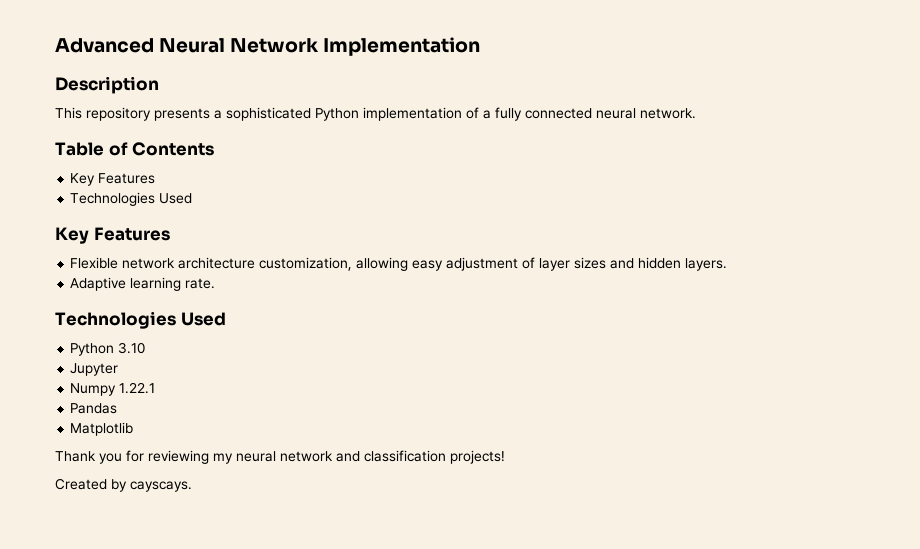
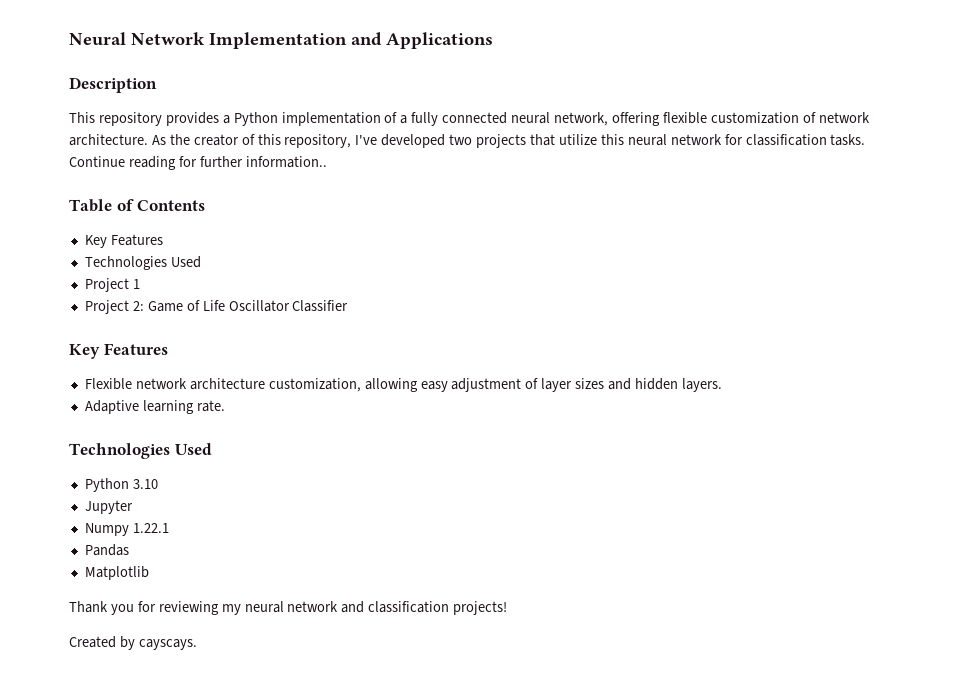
- Advanced Neural Network Implementation
+ Neural Network Implementation and Applications
- This repository presents a sophisticated Python implementation of a fully connected neural network.
+ This repository provides a Python implementation of a fully connected neural network, offering flexible customization of network architecture. As the creator of this repository, I've developed two projects that utilize this neural network for classification tasks. Continue reading for further information..
+ Project 1
+ Project 2: Game of Life Oscillator Classifier

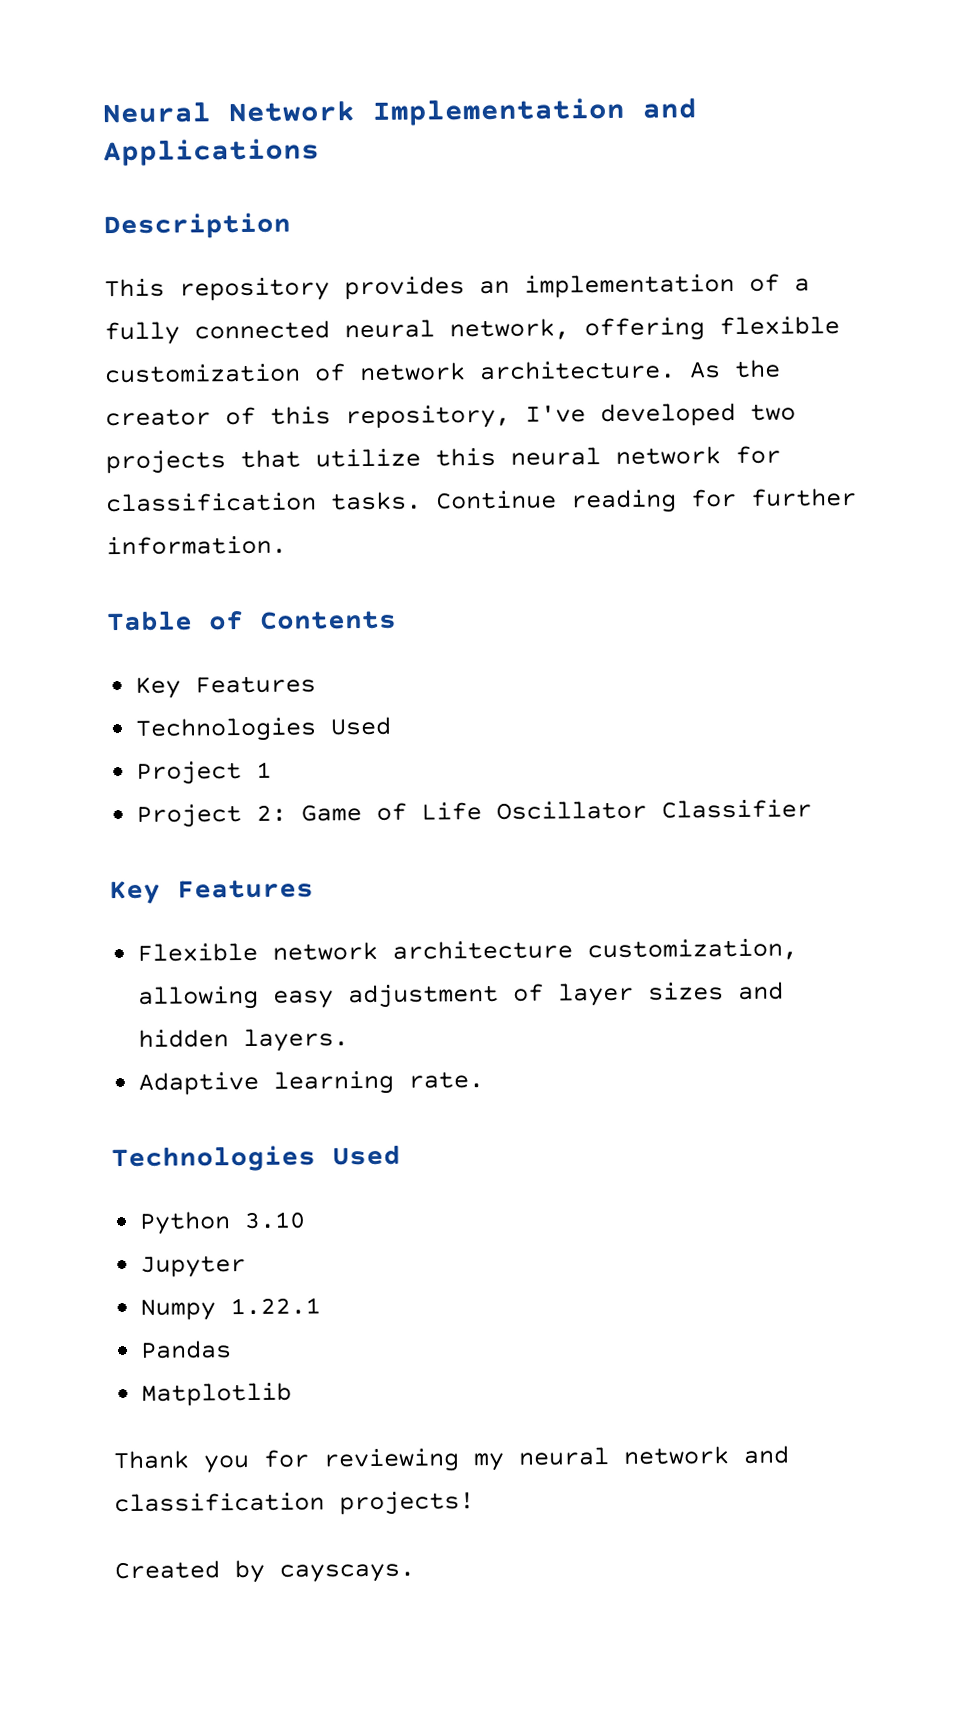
- This repository provides a Python implementation of a fully connected neural network, offering flexible customization of network architecture.
+ This repository provides an implementation of a fully connected neural network, offering flexible customization of network architecture.
- Continue reading for further information..
+ Continue reading for further information.

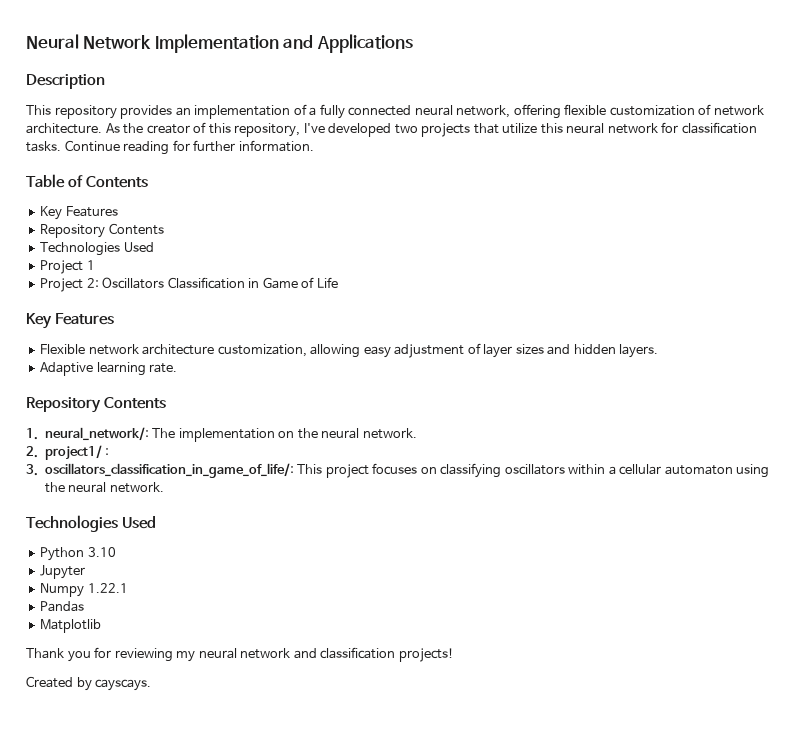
  Table of Contents
  Key Features
+ Repository Contents
- Project 2: Game of Life Oscillator Classifier
+ Project 2: Oscillators Classification in Game of Life
  Adaptive learning rate.
+ Repository Contents
+ 1. neural_network/: The implementation on the neural network.
+ 2. project1/ :
+ 3. oscillators_classification_in_game_of_life/: This project focuses on classifying oscillators within a cellular automaton using the neural network.

